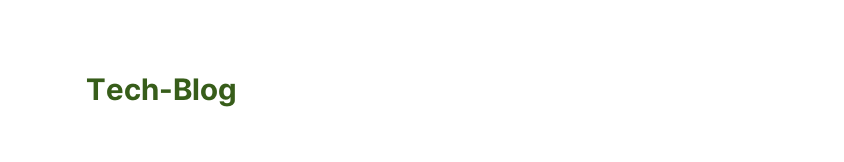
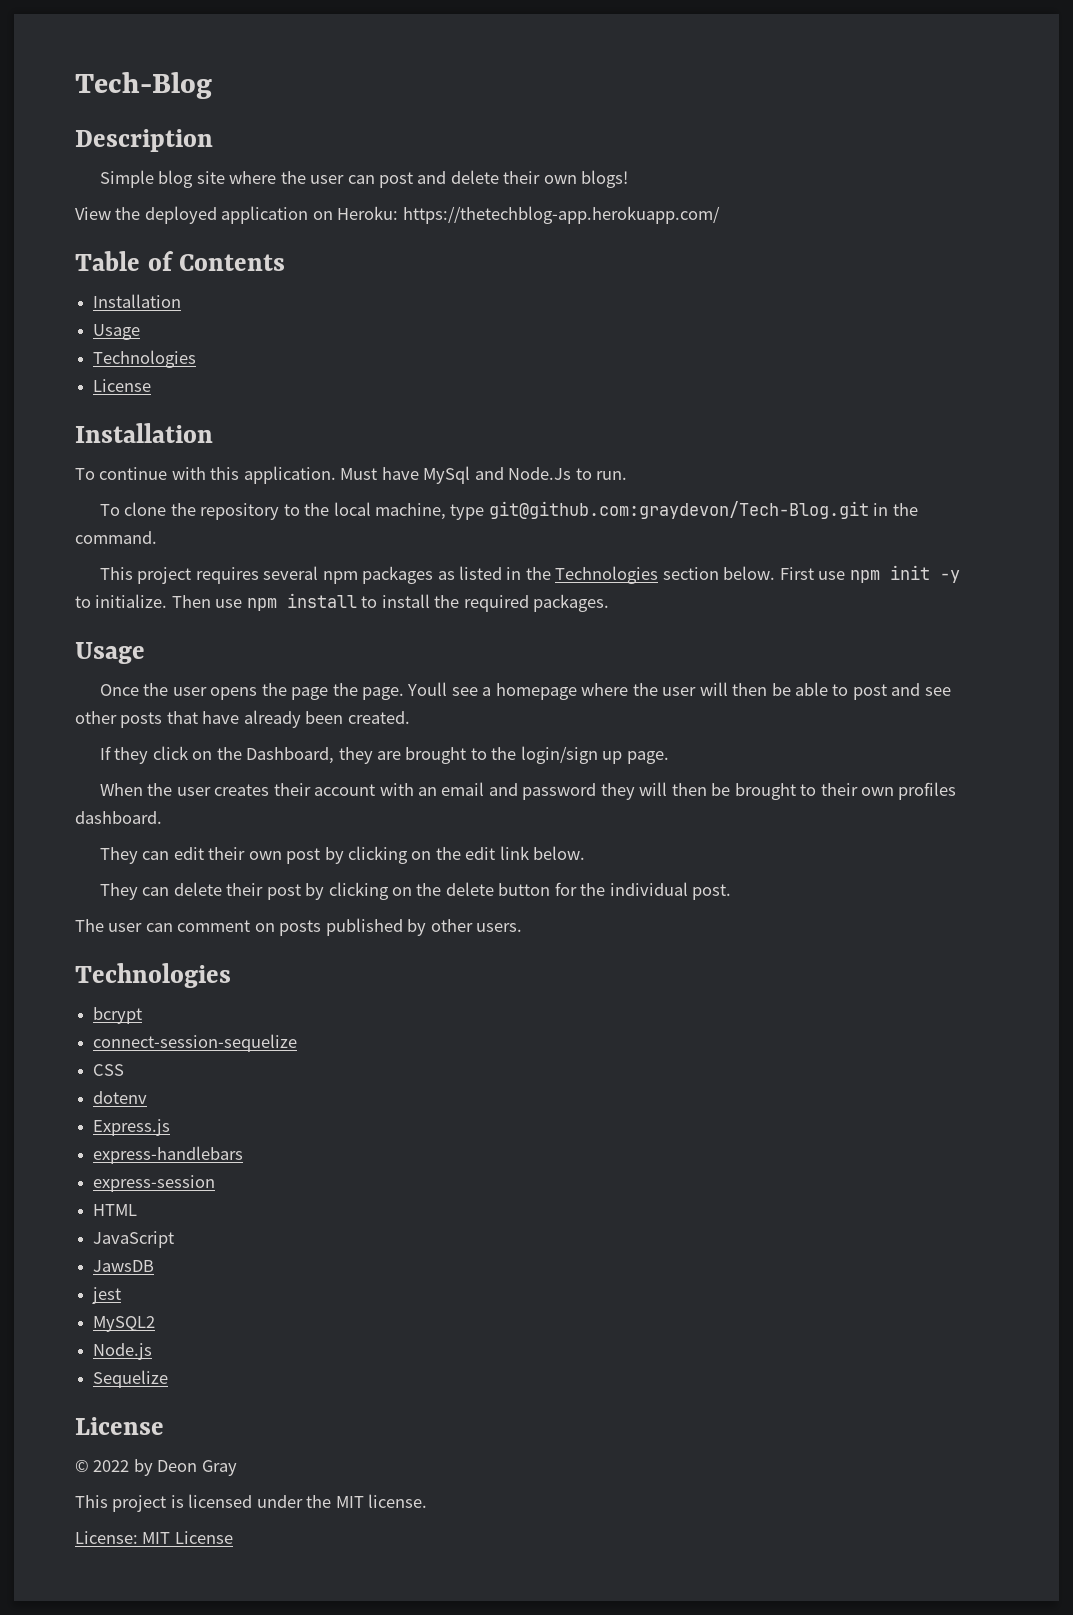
+ Description
+ Simple blog site where the user can post and delete their own blogs!
+ View the deployed application on Heroku: https://thetechblog-app.herokuapp.com/
+ Table of Contents
+ Installation
+ Usage
+ Technologies
+ License
+ Installation
+ To continue with this application. Must have MySql and Node.Js to run.
+ To clone the repository to the local machine, type git@github.com:graydevon/Tech-Blog.git in the command.
+ This project requires several npm packages as listed in the Technologies section below. First use npm init -y to initialize. Then use npm install to install the required packages.
+ Usage
+ Once the user opens the page the page. Youll see a homepage where the user will then be able to post and see other posts that have already been created.
+ If they click on the Dashboard, they are brought to the login/sign up page.
+ When the user creates their account with an email and password they will then be brought to their own profiles dashboard.
+ They can edit their own post by clicking on the edit link below.
+ They can delete their post by clicking on the delete button for the individual post.
+ The user can comment on posts published by other users.
+ Technologies
+ bcrypt
+ connect-session-sequelize
+ CSS
+ dotenv
+ Express.js
+ express-handlebars
+ express-session
+ HTML
+ JavaScript
+ JawsDB
+ jest
+ MySQL2
+ Node.js
+ Sequelize
+ License
+ © 2022 by Deon Gray
+ This project is licensed under the MIT license.
+ License: MIT License

